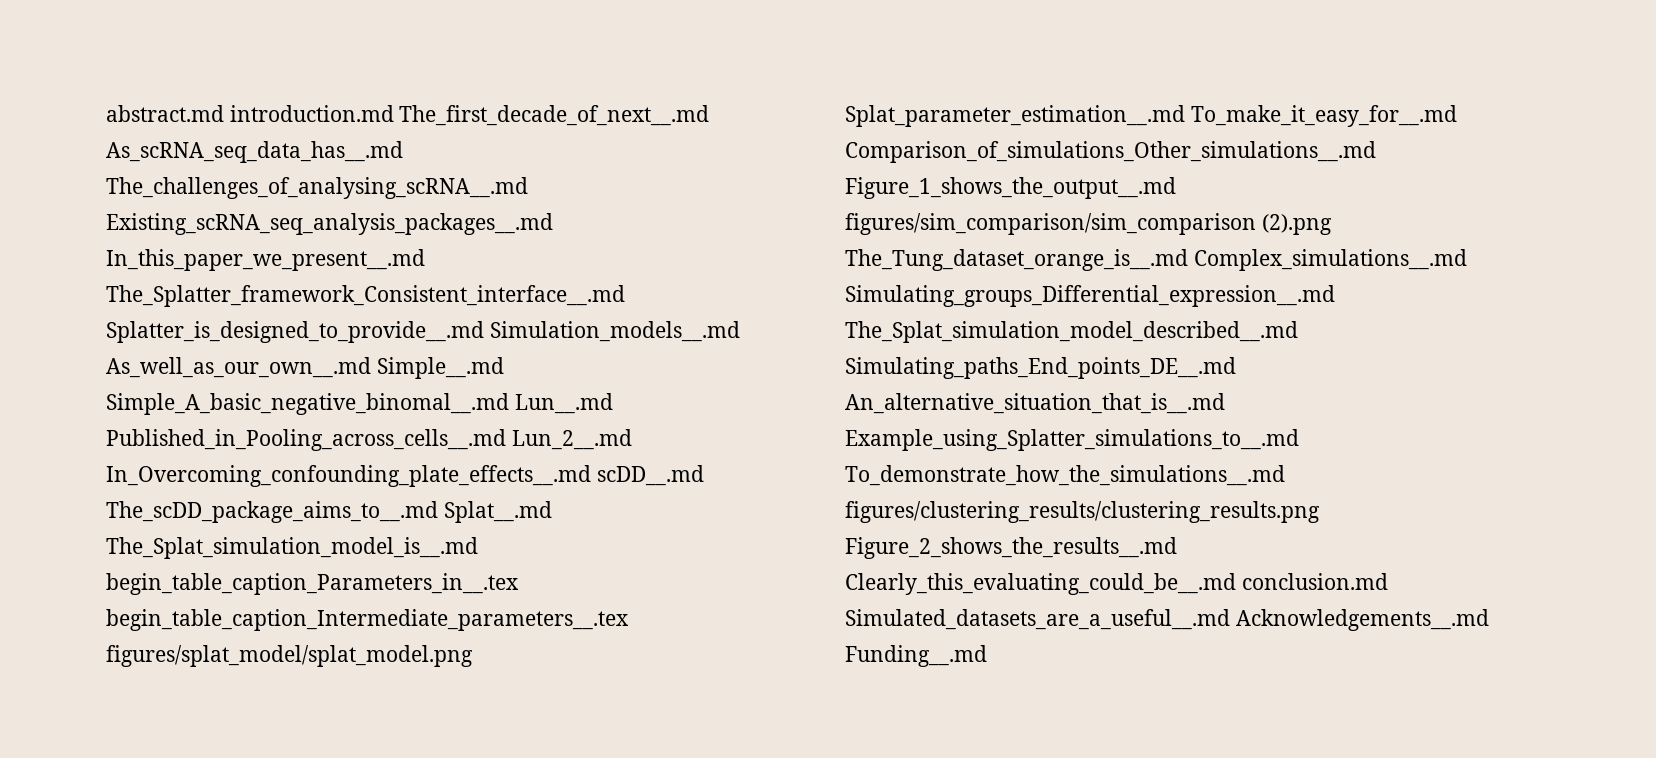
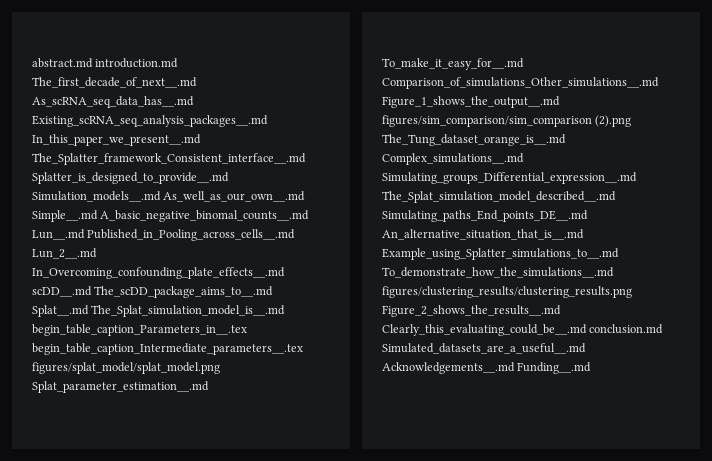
- abstract.md introduction.md The_first_decade_of_next__.md As_scRNA_seq_data_has__.md The_challenges_of_analysing_scRNA__.md Existing_scRNA_seq_analysis_packages__.md In_this_paper_we_present__.md The_Splatter_framework_Consistent_interface__.md Splatter_is_designed_to_provide__.md Simulation_models__.md As_well_as_our_own__.md Simple__.md Simple_A_basic_negative_binomal__.md Lun__.md Published_in_Pooling_across_cells__.md Lun_2__.md In_Overcoming_confounding_plate_effects__.md scDD__.md The_scDD_package_aims_to__.md Splat__.md The_Splat_simulation_model_is__.md begin_table_caption_Parameters_in__.tex begin_table_caption_Intermediate_parameters__.tex figures/splat_model/splat_model.png Splat_parameter_estimation__.md To_make_it_easy_for__.md Comparison_of_simulations_Other_simulations__.md Figure_1_shows_the_output__.md figures/sim_comparison/sim_comparison (2).png The_Tung_dataset_orange_is__.md Complex_simulations__.md Simulating_groups_Differential_expression__.md The_Splat_simulation_model_described__.md Simulating_paths_End_points_DE__.md An_alternative_situation_that_is__.md Example_using_Splatter_simulations_to__.md To_demonstrate_how_the_simulations__.md figures/clustering_results/clustering_results.png Figure_2_shows_the_results__.md Clearly_this_evaluating_could_be__.md conclusion.md Simulated_datasets_are_a_useful__.md Acknowledgements__.md Funding__.md
+ abstract.md introduction.md The_first_decade_of_next__.md As_scRNA_seq_data_has__.md Existing_scRNA_seq_analysis_packages__.md In_this_paper_we_present__.md The_Splatter_framework_Consistent_interface__.md Splatter_is_designed_to_provide__.md Simulation_models__.md As_well_as_our_own__.md Simple__.md A_basic_negative_binomal_counts__.md Lun__.md Published_in_Pooling_across_cells__.md Lun_2__.md In_Overcoming_confounding_plate_effects__.md scDD__.md The_scDD_package_aims_to__.md Splat__.md The_Splat_simulation_model_is__.md begin_table_caption_Parameters_in__.tex begin_table_caption_Intermediate_parameters__.tex figures/splat_model/splat_model.png Splat_parameter_estimation__.md To_make_it_easy_for__.md Comparison_of_simulations_Other_simulations__.md Figure_1_shows_the_output__.md figures/sim_comparison/sim_comparison (2).png The_Tung_dataset_orange_is__.md Complex_simulations__.md Simulating_groups_Differential_expression__.md The_Splat_simulation_model_described__.md Simulating_paths_End_points_DE__.md An_alternative_situation_that_is__.md Example_using_Splatter_simulations_to__.md To_demonstrate_how_the_simulations__.md figures/clustering_results/clustering_results.png Figure_2_shows_the_results__.md Clearly_this_evaluating_could_be__.md conclusion.md Simulated_datasets_are_a_useful__.md Acknowledgements__.md Funding__.md

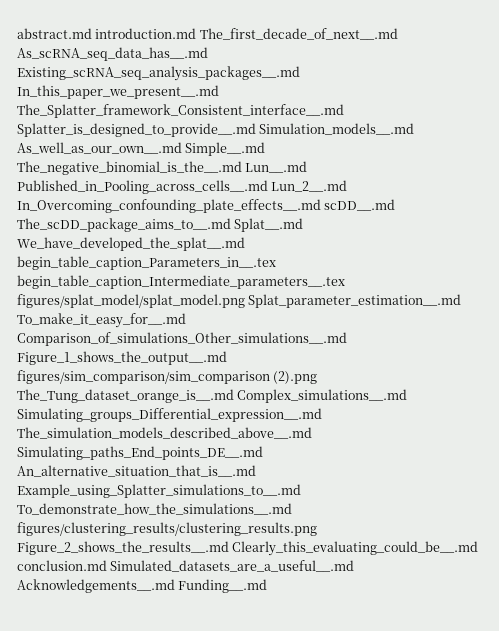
- abstract.md introduction.md The_first_decade_of_next__.md As_scRNA_seq_data_has__.md Existing_scRNA_seq_analysis_packages__.md In_this_paper_we_present__.md The_Splatter_framework_Consistent_interface__.md Splatter_is_designed_to_provide__.md Simulation_models__.md As_well_as_our_own__.md Simple__.md A_basic_negative_binomal_counts__.md Lun__.md Published_in_Pooling_across_cells__.md Lun_2__.md In_Overcoming_confounding_plate_effects__.md scDD__.md The_scDD_package_aims_to__.md Splat__.md The_Splat_simulation_model_is__.md begin_table_caption_Parameters_in__.tex begin_table_caption_Intermediate_parameters__.tex figures/splat_model/splat_model.png Splat_parameter_estimation__.md To_make_it_easy_for__.md Comparison_of_simulations_Other_simulations__.md Figure_1_shows_the_output__.md figures/sim_comparison/sim_comparison (2).png The_Tung_dataset_orange_is__.md Complex_simulations__.md Simulating_groups_Differential_expression__.md The_Splat_simulation_model_described__.md Simulating_paths_End_points_DE__.md An_alternative_situation_that_is__.md Example_using_Splatter_simulations_to__.md To_demonstrate_how_the_simulations__.md figures/clustering_results/clustering_results.png Figure_2_shows_the_results__.md Clearly_this_evaluating_could_be__.md conclusion.md Simulated_datasets_are_a_useful__.md Acknowledgements__.md Funding__.md
+ abstract.md introduction.md The_first_decade_of_next__.md As_scRNA_seq_data_has__.md Existing_scRNA_seq_analysis_packages__.md In_this_paper_we_present__.md The_Splatter_framework_Consistent_interface__.md Splatter_is_designed_to_provide__.md Simulation_models__.md As_well_as_our_own__.md Simple__.md The_negative_binomial_is_the__.md Lun__.md Published_in_Pooling_across_cells__.md Lun_2__.md In_Overcoming_confounding_plate_effects__.md scDD__.md The_scDD_package_aims_to__.md Splat__.md We_have_developed_the_splat__.md begin_table_caption_Parameters_in__.tex begin_table_caption_Intermediate_parameters__.tex figures/splat_model/splat_model.png Splat_parameter_estimation__.md To_make_it_easy_for__.md Comparison_of_simulations_Other_simulations__.md Figure_1_shows_the_output__.md figures/sim_comparison/sim_comparison (2).png The_Tung_dataset_orange_is__.md Complex_simulations__.md Simulating_groups_Differential_expression__.md The_simulation_models_described_above__.md Simulating_paths_End_points_DE__.md An_alternative_situation_that_is__.md Example_using_Splatter_simulations_to__.md To_demonstrate_how_the_simulations__.md figures/clustering_results/clustering_results.png Figure_2_shows_the_results__.md Clearly_this_evaluating_could_be__.md conclusion.md Simulated_datasets_are_a_useful__.md Acknowledgements__.md Funding__.md

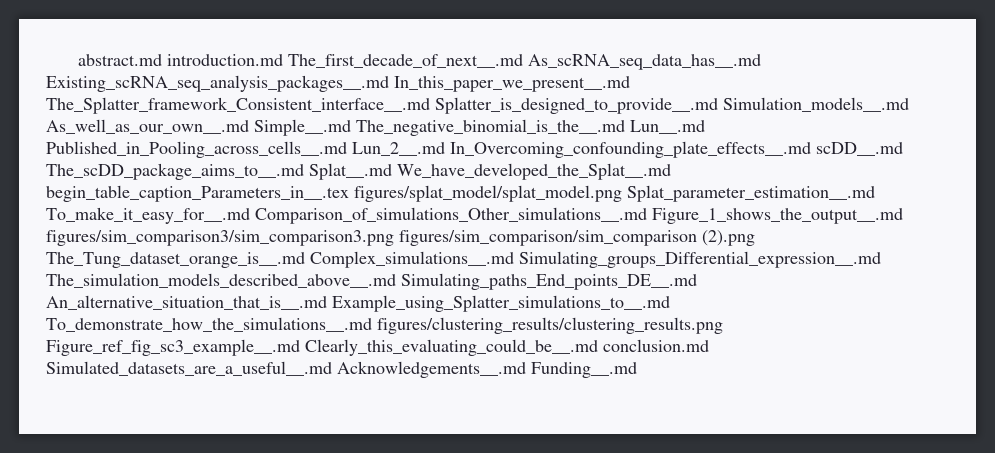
- abstract.md introduction.md The_first_decade_of_next__.md As_scRNA_seq_data_has__.md Existing_scRNA_seq_analysis_packages__.md In_this_paper_we_present__.md The_Splatter_framework_Consistent_interface__.md Splatter_is_designed_to_provide__.md Simulation_models__.md As_well_as_our_own__.md Simple__.md The_negative_binomial_is_the__.md Lun__.md Published_in_Pooling_across_cells__.md Lun_2__.md In_Overcoming_confounding_plate_effects__.md scDD__.md The_scDD_package_aims_to__.md Splat__.md We_have_developed_the_splat__.md begin_table_caption_Parameters_in__.tex begin_table_caption_Intermediate_parameters__.tex figures/splat_model/splat_model.png Splat_parameter_estimation__.md To_make_it_easy_for__.md Comparison_of_simulations_Other_simulations__.md Figure_1_shows_the_output__.md figures/sim_comparison/sim_comparison (2).png The_Tung_dataset_orange_is__.md Complex_simulations__.md Simulating_groups_Differential_expression__.md The_simulation_models_described_above__.md Simulating_paths_End_points_DE__.md An_alternative_situation_that_is__.md Example_using_Splatter_simulations_to__.md To_demonstrate_how_the_simulations__.md figures/clustering_results/clustering_results.png Figure_2_shows_the_results__.md Clearly_this_evaluating_could_be__.md conclusion.md Simulated_datasets_are_a_useful__.md Acknowledgements__.md Funding__.md
+ abstract.md introduction.md The_first_decade_of_next__.md As_scRNA_seq_data_has__.md Existing_scRNA_seq_analysis_packages__.md In_this_paper_we_present__.md The_Splatter_framework_Consistent_interface__.md Splatter_is_designed_to_provide__.md Simulation_models__.md As_well_as_our_own__.md Simple__.md The_negative_binomial_is_the__.md Lun__.md Published_in_Pooling_across_cells__.md Lun_2__.md In_Overcoming_confounding_plate_effects__.md scDD__.md The_scDD_package_aims_to__.md Splat__.md We_have_developed_the_Splat__.md begin_table_caption_Parameters_in__.tex figures/splat_model/splat_model.png Splat_parameter_estimation__.md To_make_it_easy_for__.md Comparison_of_simulations_Other_simulations__.md Figure_1_shows_the_output__.md figures/sim_comparison3/sim_comparison3.png figures/sim_comparison/sim_comparison (2).png The_Tung_dataset_orange_is__.md Complex_simulations__.md Simulating_groups_Differential_expression__.md The_simulation_models_described_above__.md Simulating_paths_End_points_DE__.md An_alternative_situation_that_is__.md Example_using_Splatter_simulations_to__.md To_demonstrate_how_the_simulations__.md figures/clustering_results/clustering_results.png Figure_ref_fig_sc3_example__.md Clearly_this_evaluating_could_be__.md conclusion.md Simulated_datasets_are_a_useful__.md Acknowledgements__.md Funding__.md

